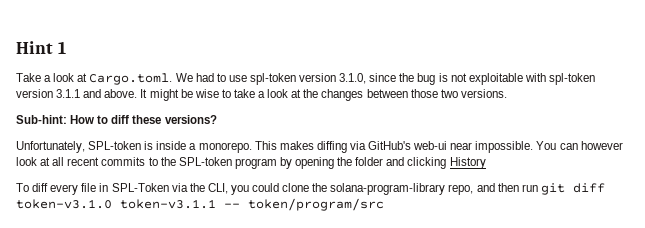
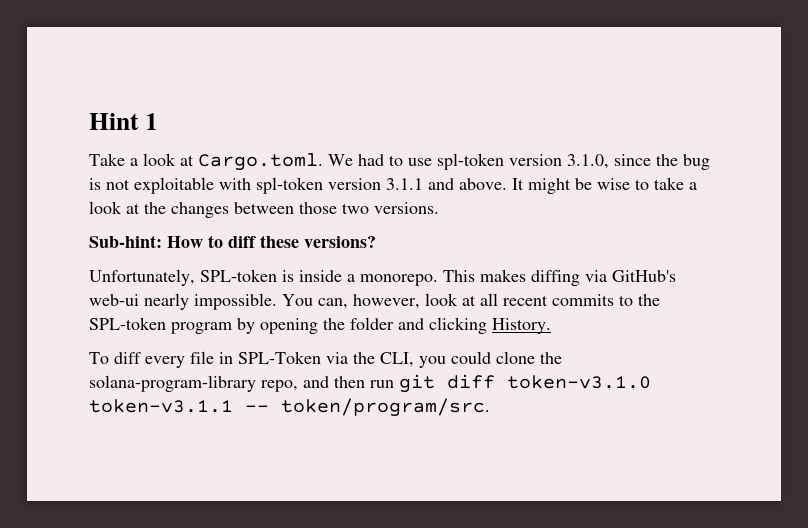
- This makes diffing via GitHub's web-ui near impossible.
+ This makes diffing via GitHub's web-ui nearly impossible.
- You can however look at all recent commits to the SPL-token program by opening the folder and clicking History
+ You can, however, look at all recent commits to the SPL-token program by opening the folder and clicking History.
- To diff every file in SPL-Token via the CLI, you could clone the solana-program-library repo, and then run git diff token-v3.1.0 token-v3.1.1 -- token/program/src
+ To diff every file in SPL-Token via the CLI, you could clone the solana-program-library repo, and then run git diff token-v3.1.0 token-v3.1.1 -- token/program/src.

